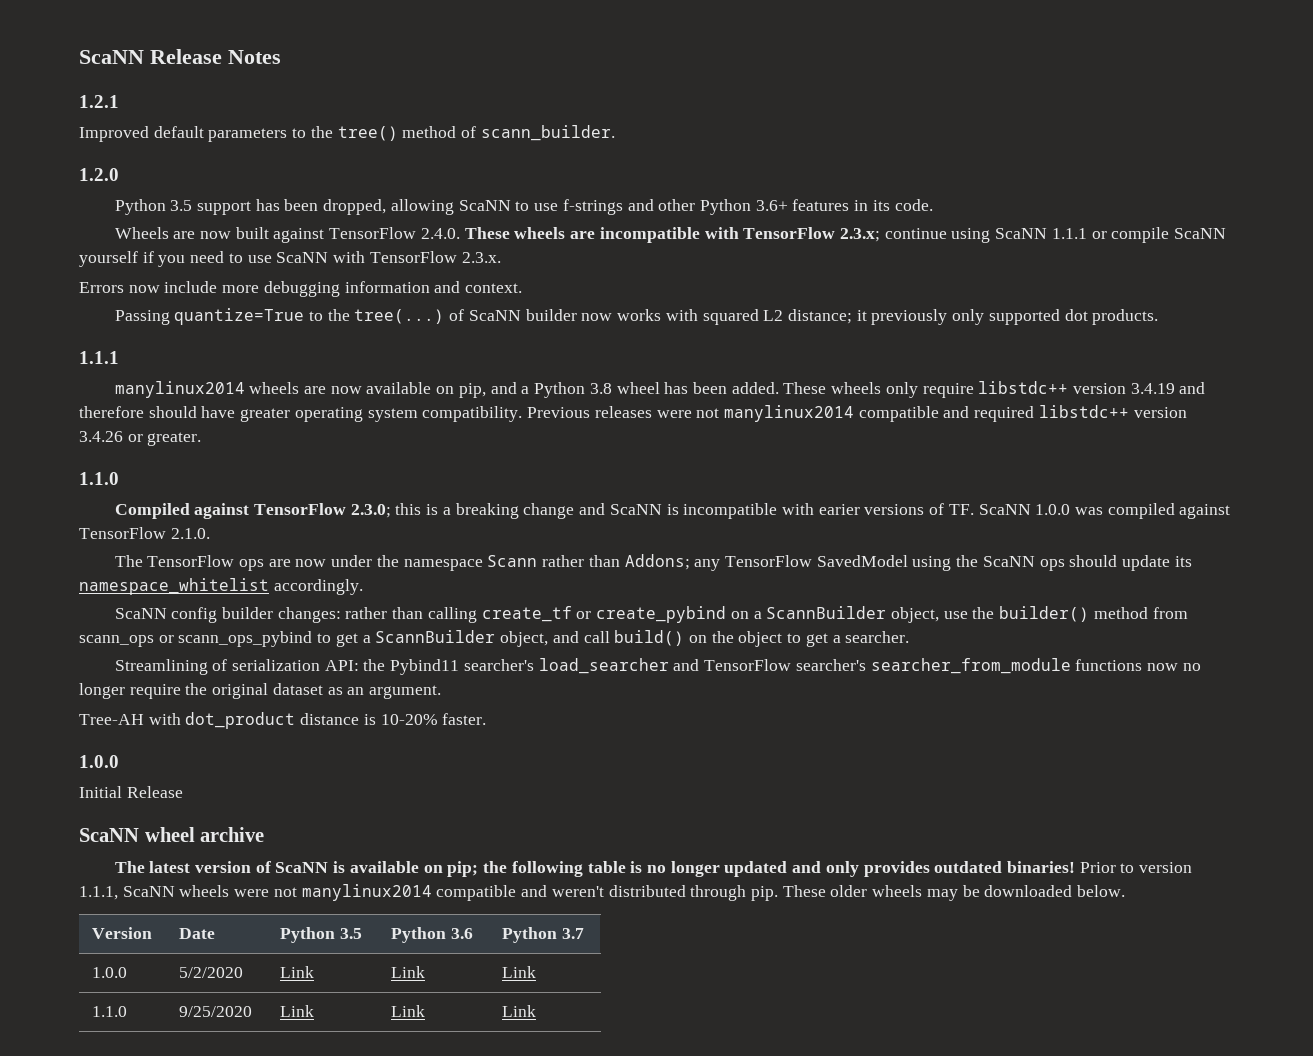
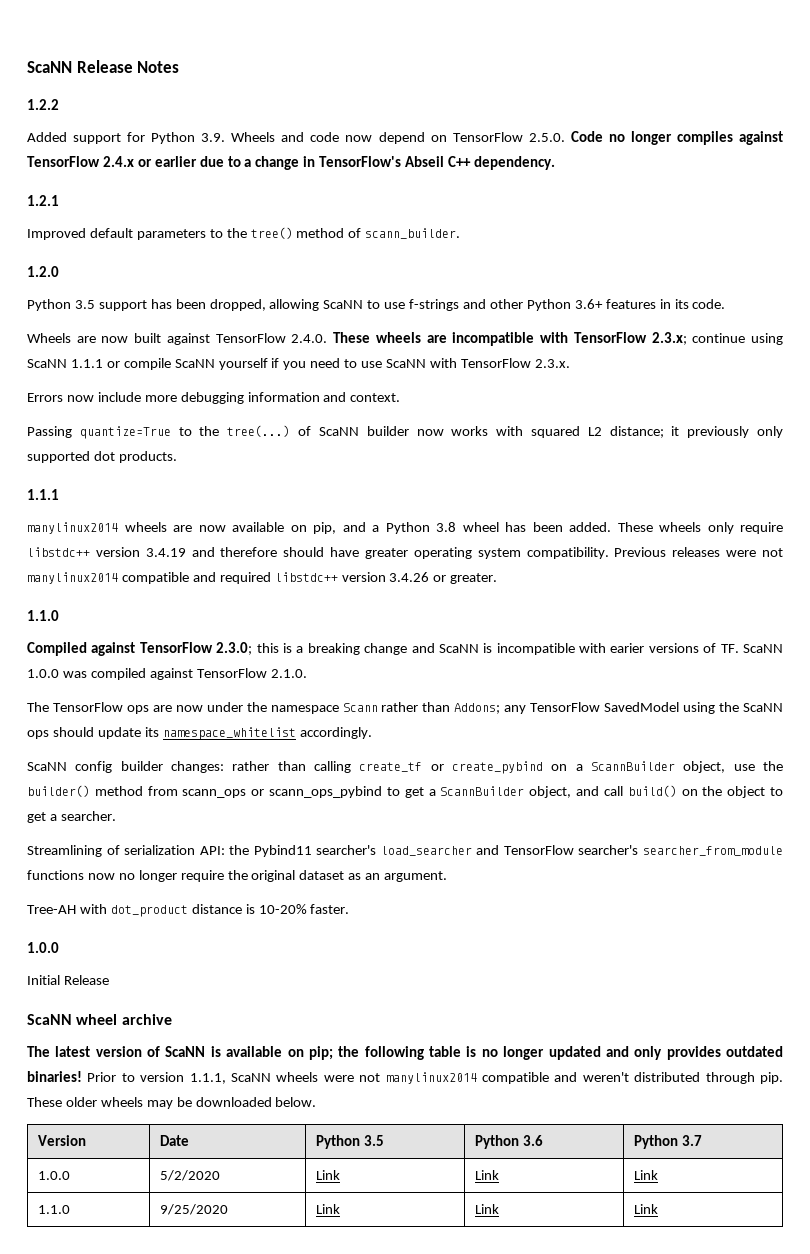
+ 1.2.2
+ Added support for Python 3.9. Wheels and code now depend on TensorFlow 2.5.0. Code no longer compiles against TensorFlow 2.4.x or earlier due to a change in TensorFlow's Abseil C++ dependency.

